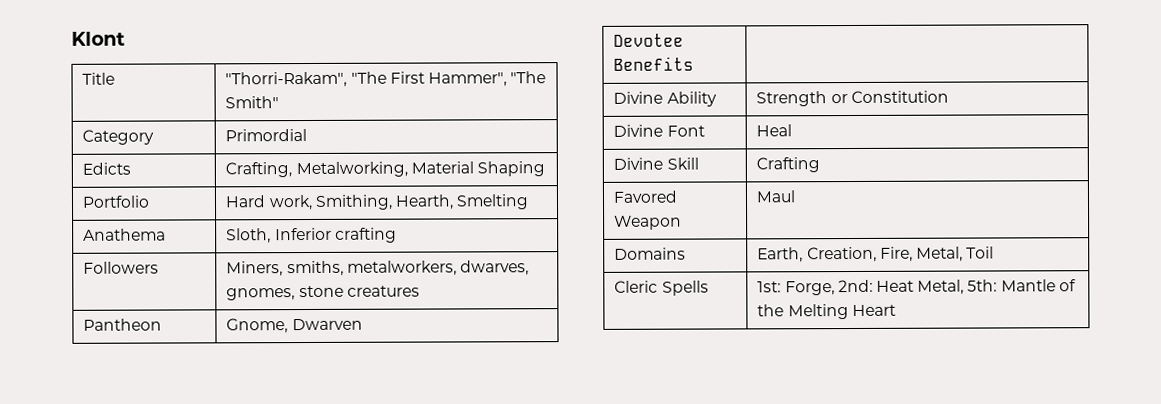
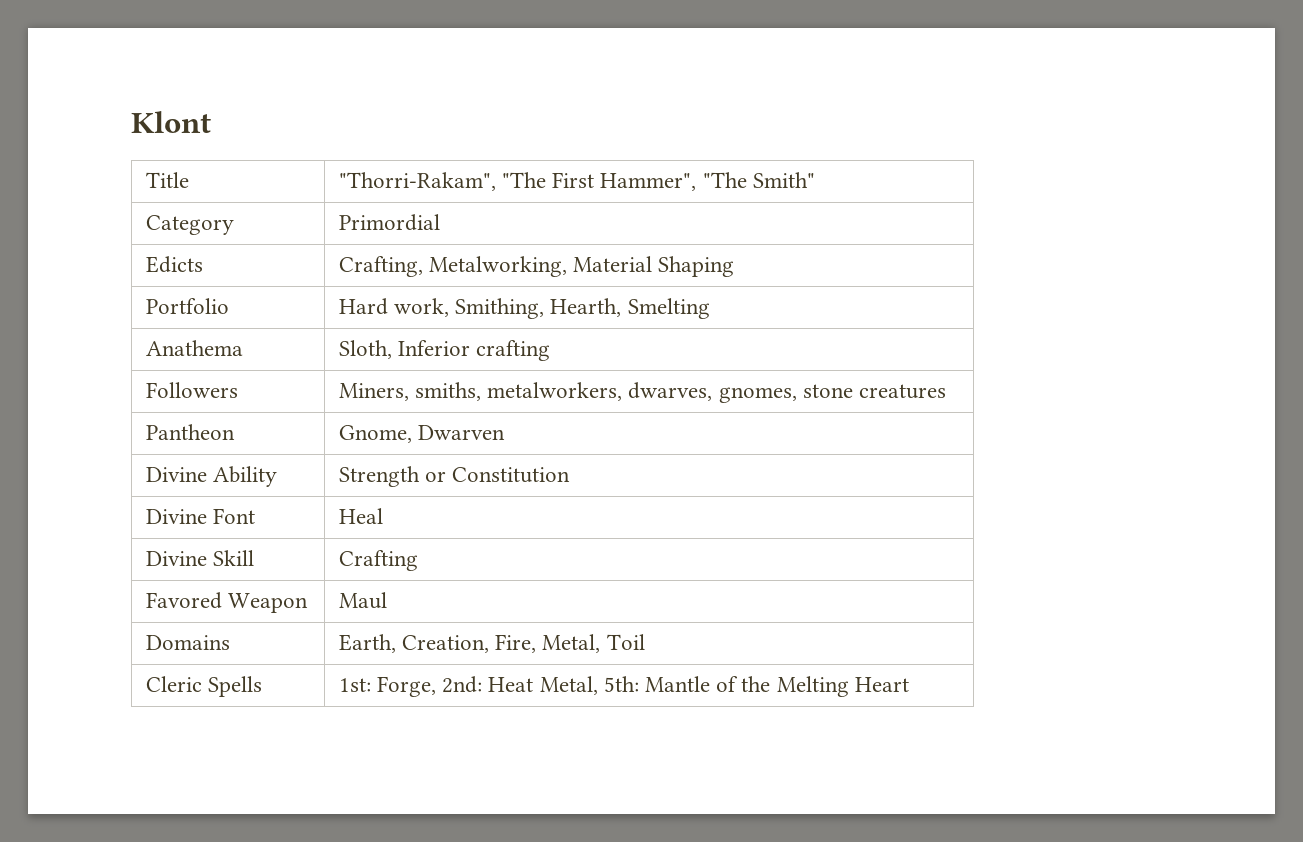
- Devotee Benefits |

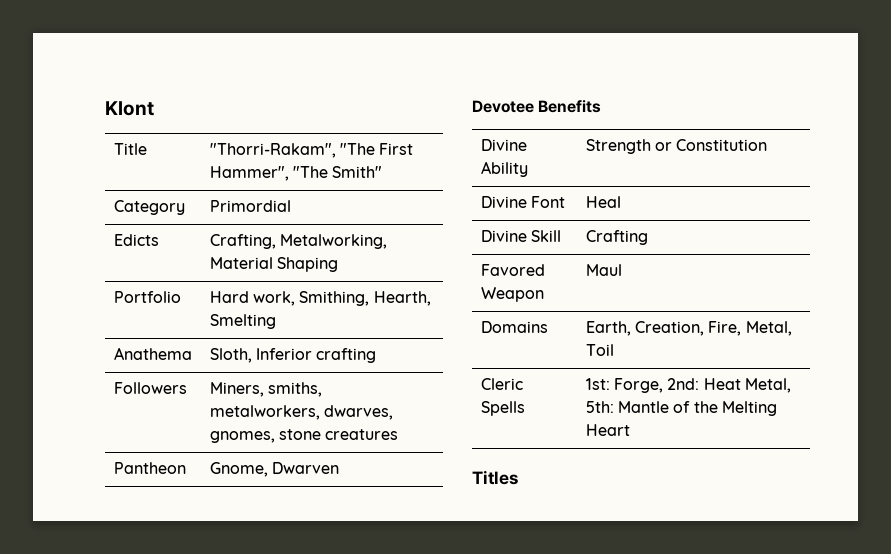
+ Devotee Benefits
+ Titles

